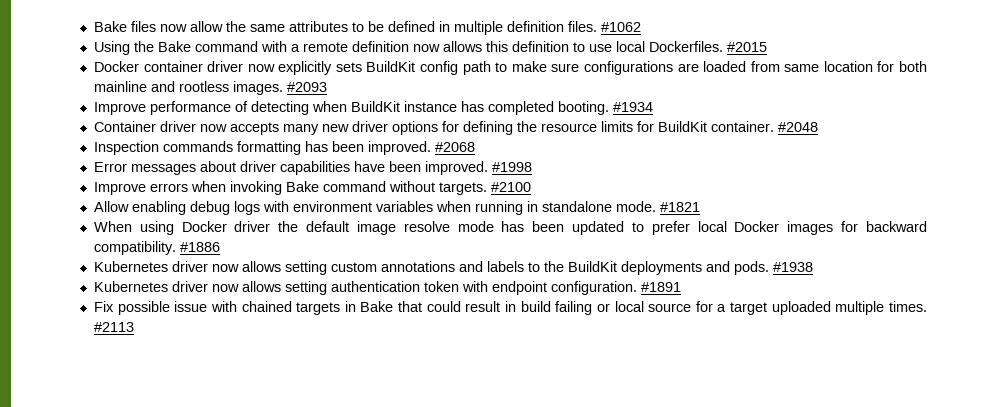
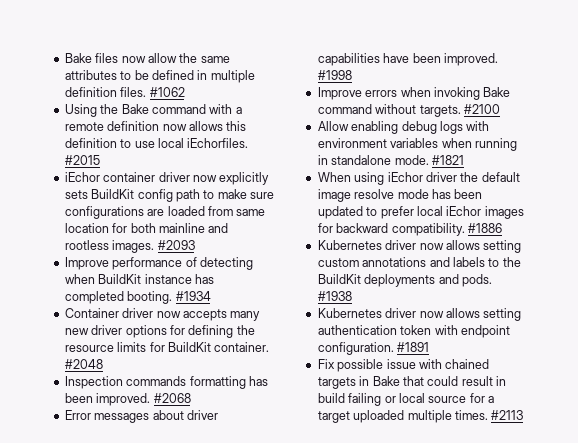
- Using the Bake command with a remote definition now allows this definition to use local Dockerfiles.
+ Using the Bake command with a remote definition now allows this definition to use local iEchorfiles.
- Docker container driver now explicitly sets BuildKit config path to make sure configurations are loaded from same location for both mainline and rootless images.
+ iEchor container driver now explicitly sets BuildKit config path to make sure configurations are loaded from same location for both mainline and rootless images.
- When using Docker driver the default image resolve mode has been updated to prefer local Docker images for backward compatibility.
+ When using iEchor driver the default image resolve mode has been updated to prefer local iEchor images for backward compatibility.

